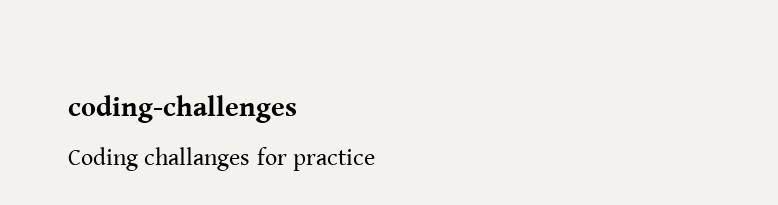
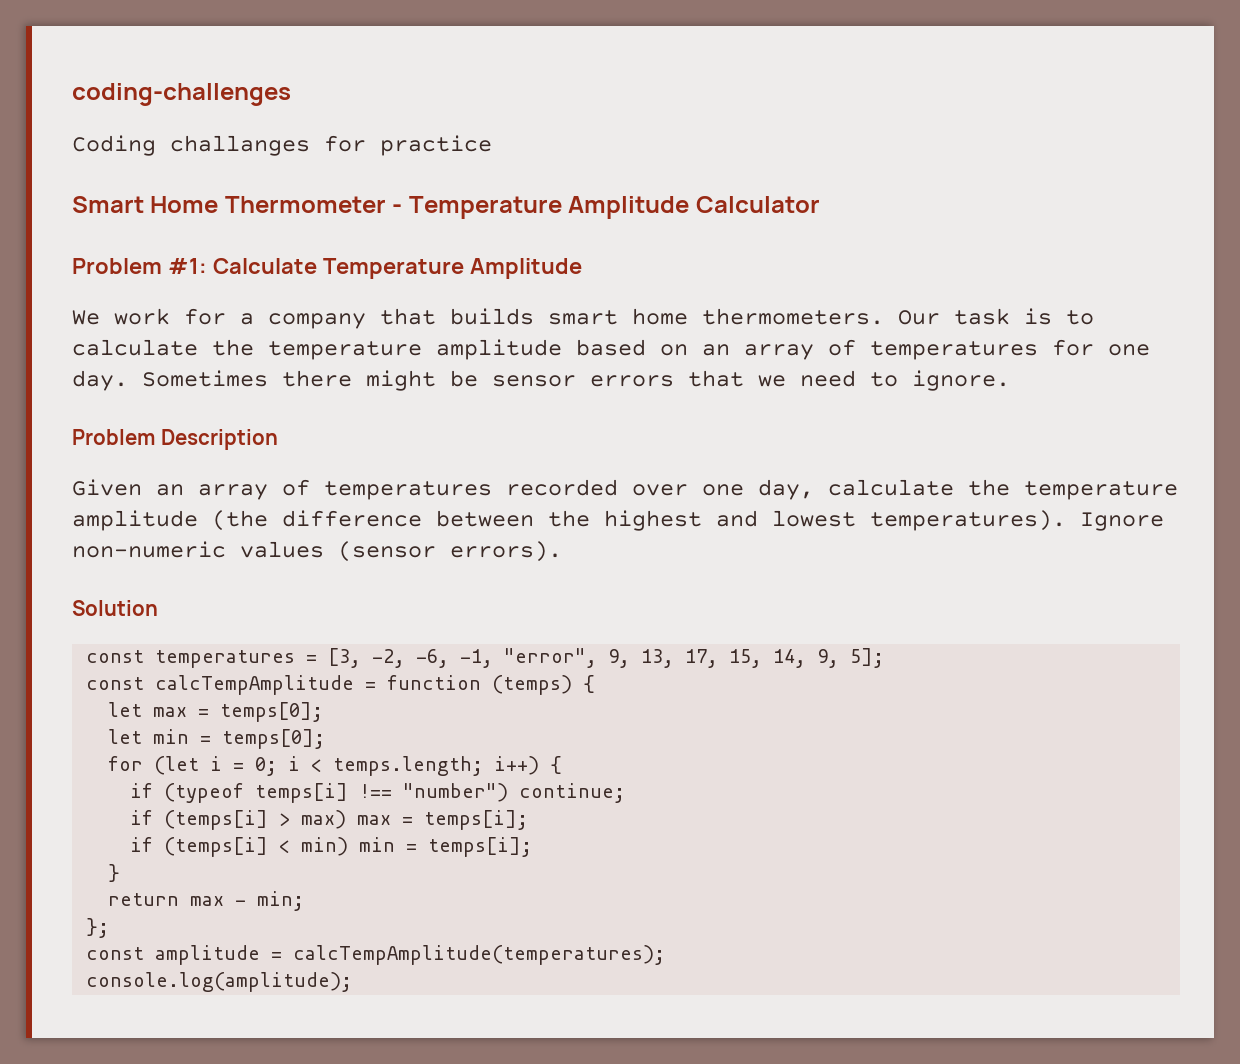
+ Smart Home Thermometer - Temperature Amplitude Calculator
+ Problem #1: Calculate Temperature Amplitude
+ We work for a company that builds smart home thermometers. Our task is to calculate the temperature amplitude based on an array of temperatures for one day. Sometimes there might be sensor errors that we need to ignore.
+ Problem Description
+ Given an array of temperatures recorded over one day, calculate the temperature amplitude (the difference between the highest and lowest temperatures). Ignore non-numeric values (sensor errors).
+ Solution
+ const temperatures = [3, -2, -6, -1, "error", 9, 13, 17, 15, 14, 9, 5];
+ const calcTempAmplitude = function (temps) {
+ let max = temps[0];
+ let min = temps[0];
+ for (let i = 0; i < temps.length; i++) {
+ if (typeof temps[i] !== "number") continue;
+ if (temps[i] > max) max = temps[i];
+ if (temps[i] < min) min = temps[i];
+ }
+ return max - min;
+ };
+ const amplitude = calcTempAmplitude(temperatures);
+ console.log(amplitude);

